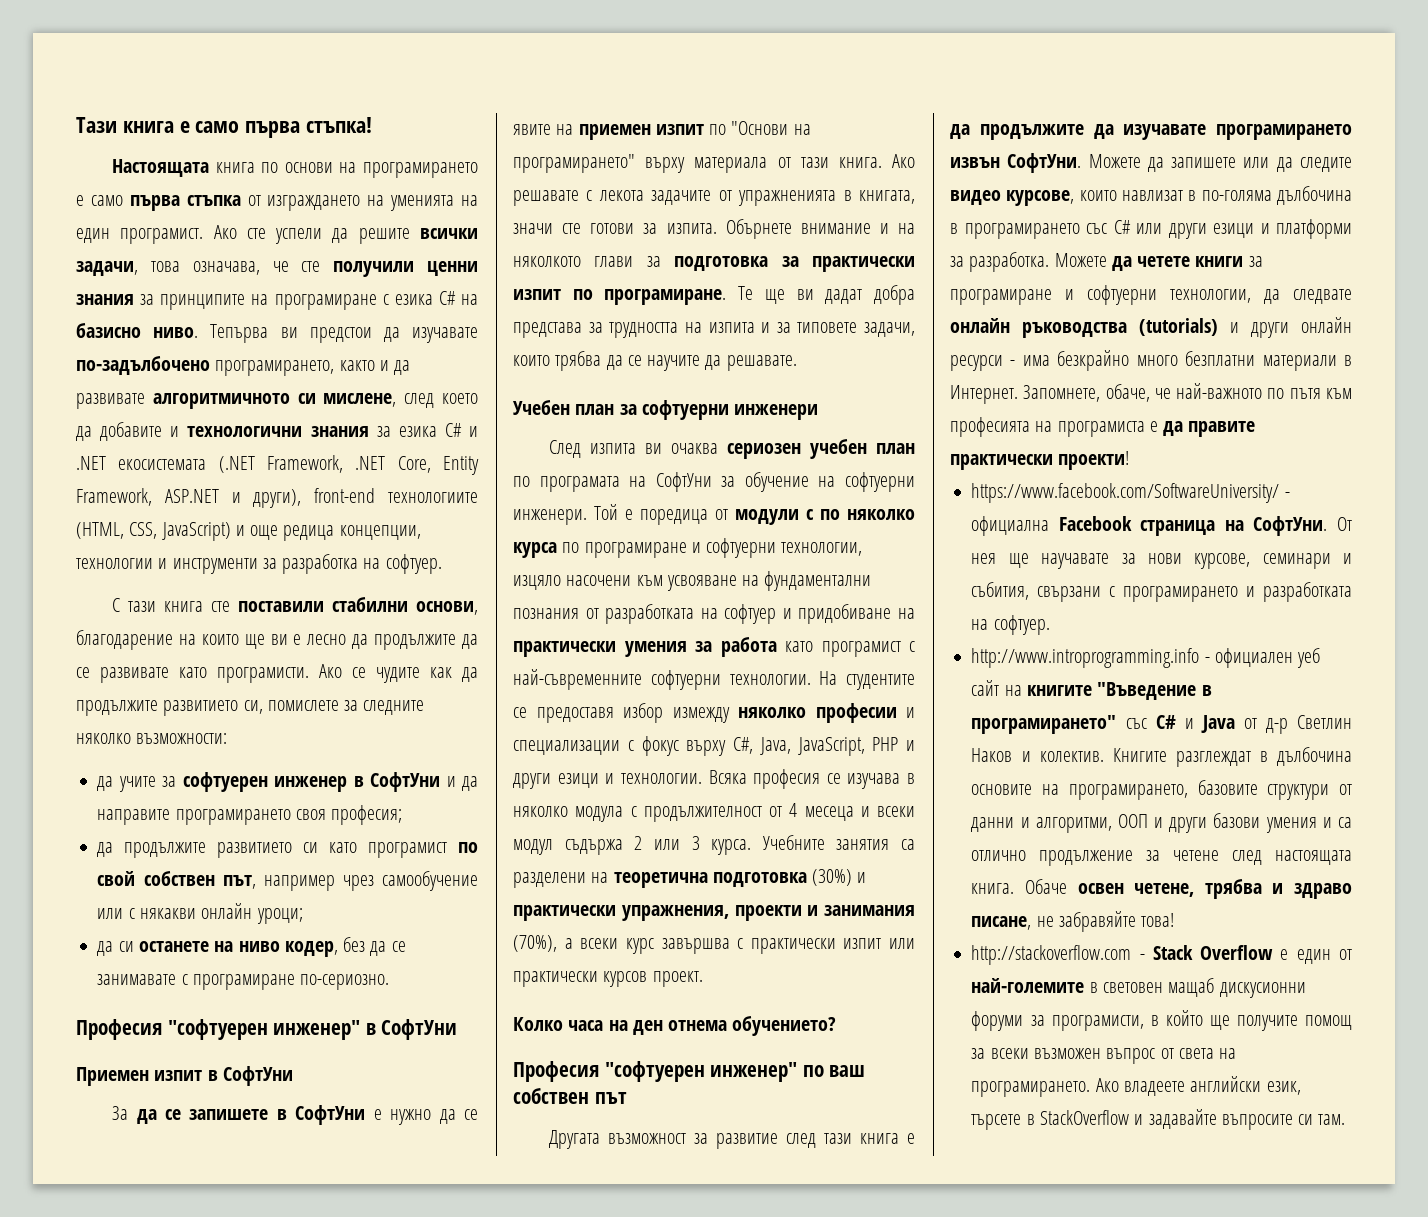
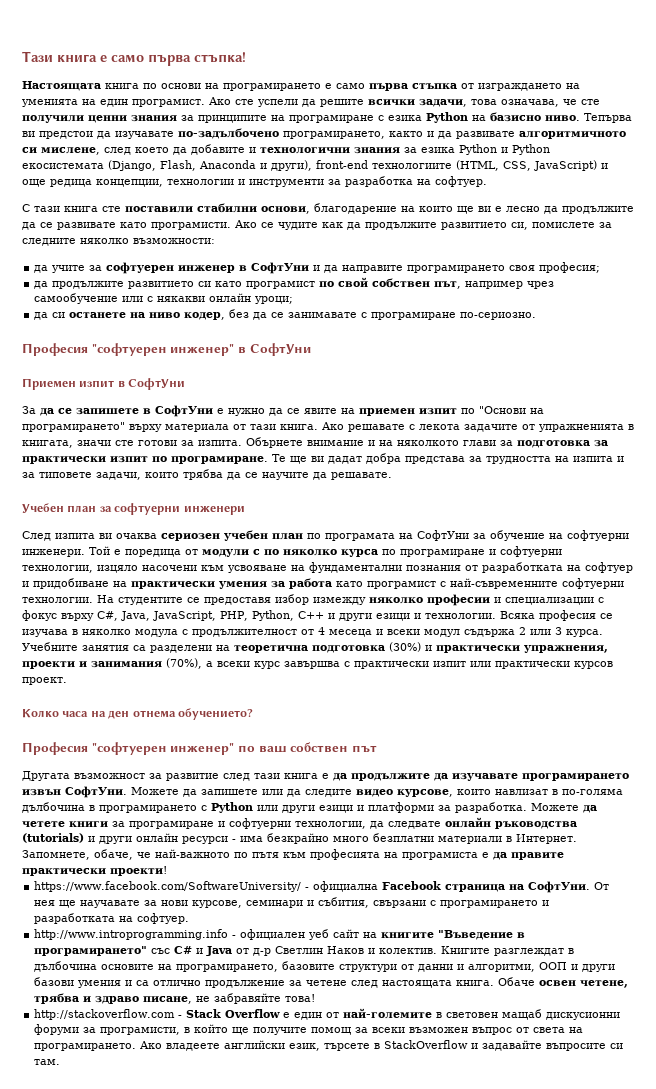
- Ако сте успели да решите всички задачи, това означава, че сте получили ценни знания за принципите на програмиране с езика C# на базисно ниво.
+ Ако сте успели да решите всички задачи, това означава, че сте получили ценни знания за принципите на програмиране с езика Python на базисно ниво.
- Тепърва ви предстои да изучавате по-задълбочено програмирането, както и да развивате алгоритмичното си мислене, след което да добавите и технологични знания за езика C# и .NET екосистемата (.NET Framework, .NET Core, Entity Framework, ASP.NET и други), front-end технологиите (HTML, CSS, JavaScript) и още редица концепции, технологии и инструменти за разработка на софтуер.
+ Тепърва ви предстои да изучавате по-задълбочено програмирането, както и да развивате алгоритмичното си мислене, след което да добавите и технологични знания за езика Python и Python екосистемата (Django, Flash, Anaconda и други), front-end технологиите (HTML, CSS, JavaScript) и още редица концепции, технологии и инструменти за разработка на софтуер.
- На студентите се предоставя избор измежду няколко професии и специализации с фокус върху C#, Java, JavaScript, PHP и други езици и технологии.
+ На студентите се предоставя избор измежду няколко професии и специализации с фокус върху C#, Java, JavaScript, PHP, Python, C++ и други езици и технологии.
- Можете да запишете или да следите видео курсове, които навлизат в по-голяма дълбочина в програмирането със C# или други езици и платформи за разработка.
+ Можете да запишете или да следите видео курсове, които навлизат в по-голяма дълбочина в програмирането с Python или други езици и платформи за разработка.

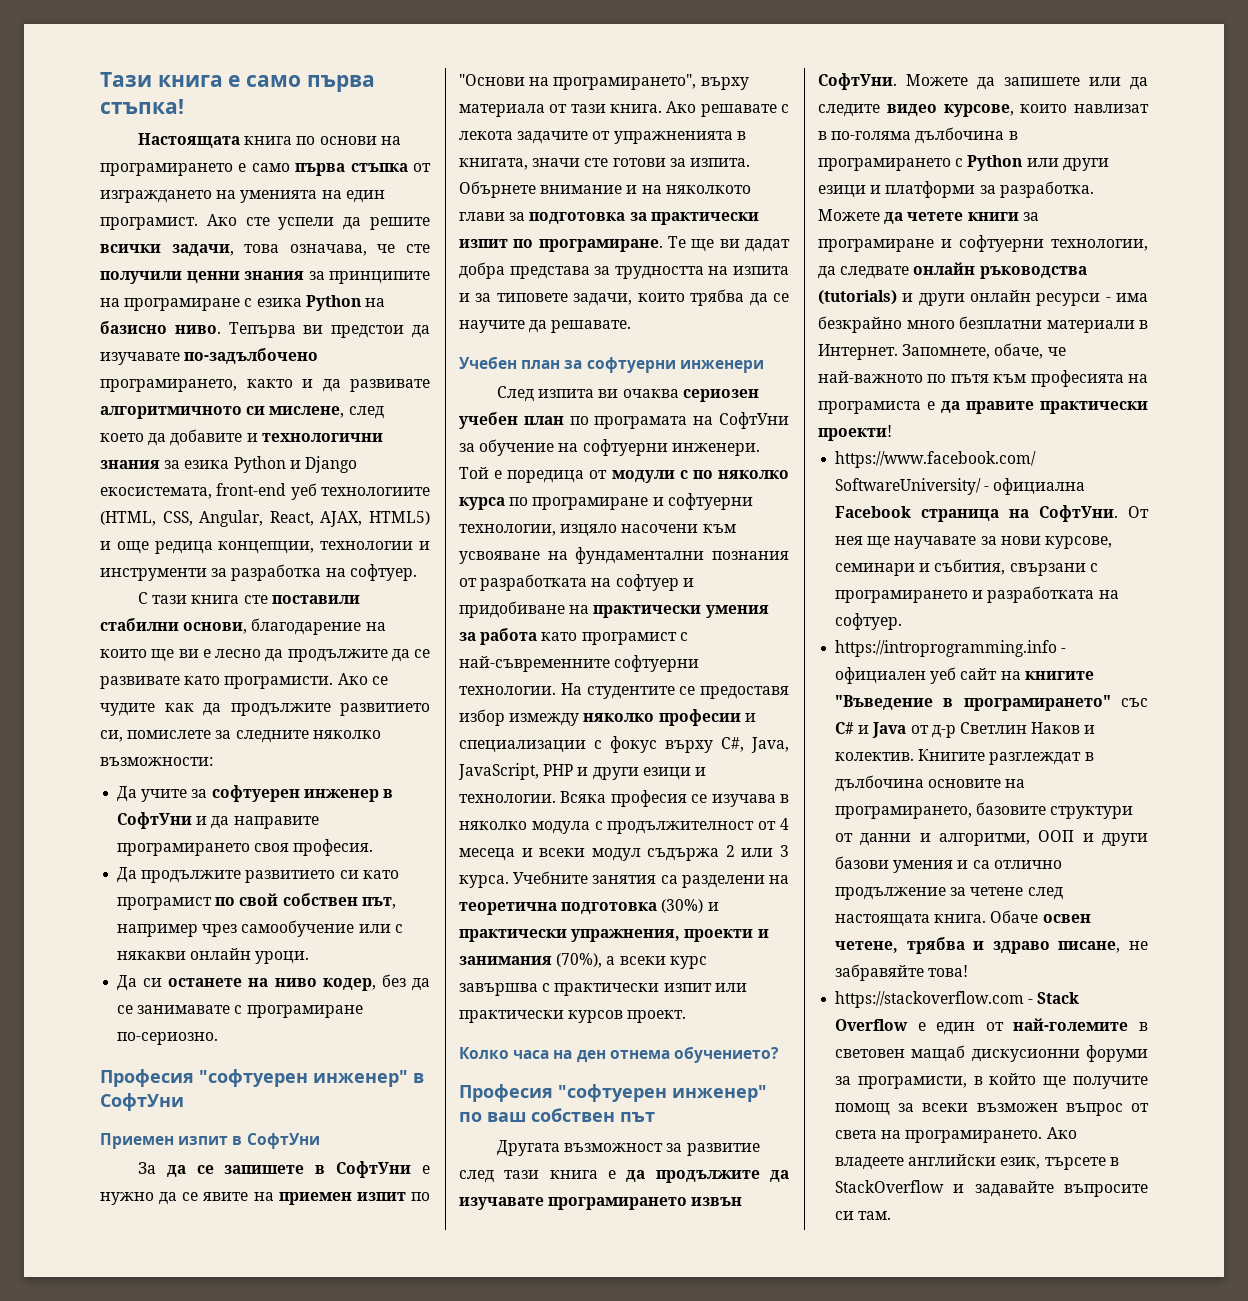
- Тепърва ви предстои да изучавате по-задълбочено програмирането, както и да развивате алгоритмичното си мислене, след което да добавите и технологични знания за езика Python и Python екосистемата (Django, Flash, Anaconda и други), front-end технологиите (HTML, CSS, JavaScript) и още редица концепции, технологии и инструменти за разработка на софтуер.
+ Тепърва ви предстои да изучавате по-задълбочено програмирането, както и да развивате алгоритмичното си мислене, след което да добавите и технологични знания за езика Python и Django екосистемата, front-end уеб технологиите (HTML, CSS, Angular, React, AJAX, HTML5) и още редица концепции, технологии и инструменти за разработка на софтуер.
- да учите за софтуерен инженер в СофтУни и да направите програмирането своя професия;
- да продължите развитието си като програмист по свой собствен път, например чрез самообучение или с някакви онлайн уроци;
- да си останете на ниво кодер, без да се занимавате с програмиране по-сериозно.
+ Да учите за софтуерен инженер в СофтУни и да направите програмирането своя професия.
+ Да продължите развитието си като програмист по свой собствен път, например чрез самообучение или с някакви онлайн уроци.
+ Да си останете на ниво кодер, без да се занимавате с програмиране по-сериозно.
- За да се запишете в СофтУни е нужно да се явите на приемен изпит по "Основи на програмирането" върху материала от тази книга.
+ За да се запишете в СофтУни е нужно да се явите на приемен изпит по "Основи на програмирането", върху материала от тази книга.
- На студентите се предоставя избор измежду няколко професии и специализации с фокус върху C#, Java, JavaScript, PHP, Python, C++ и други езици и технологии.
+ На студентите се предоставя избор измежду няколко професии и специализации с фокус върху C#, Java, JavaScript, PHP и други езици и технологии.
- http://www.introprogramming.info - официален уеб сайт на книгите "Въведение в програмирането" със C# и Java от д-р Светлин Наков и колектив.
+ https://introprogramming.info - официален уеб сайт на книгите "Въведение в програмирането" със C# и Java от д-р Светлин Наков и колектив.
- http://stackoverflow.com - Stack Overflow е един от най-големите в световен мащаб дискусионни форуми за програмисти, в който ще получите помощ за всеки възможен въпрос от света на програмирането.
+ https://stackoverflow.com - Stack Overflow е един от най-големите в световен мащаб дискусионни форуми за програмисти, в който ще получите помощ за всеки възможен въпрос от света на програмирането.

